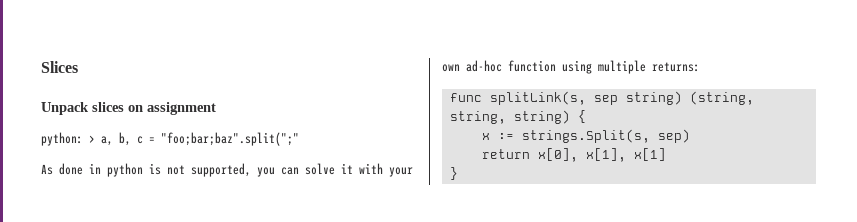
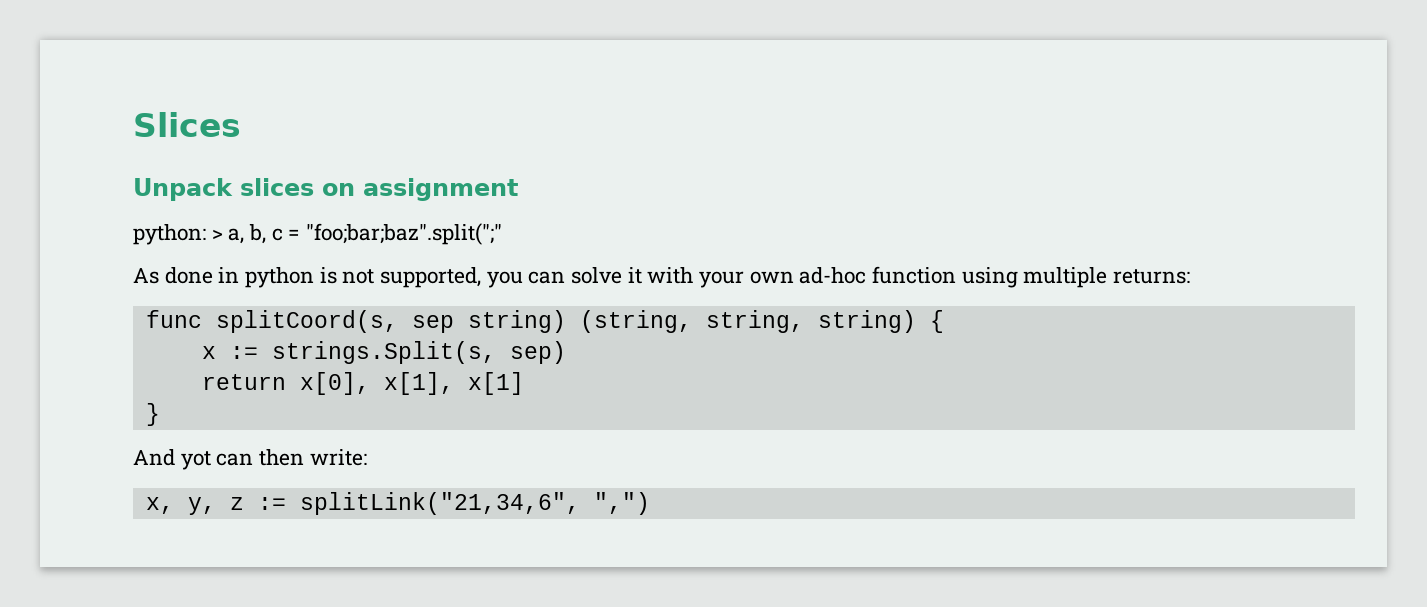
- func splitLink(s, sep string) (string, string, string) {
+ func splitCoord(s, sep string) (string, string, string) {
+ And yot can then write:
+ x, y, z := splitLink("21,34,6", ",")

